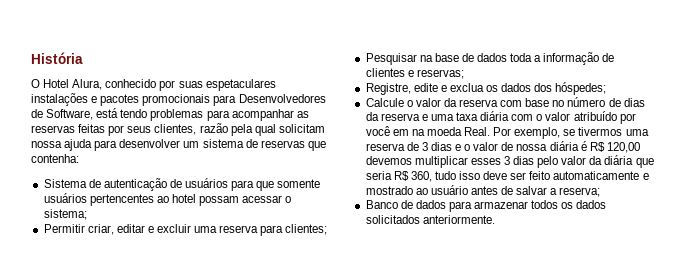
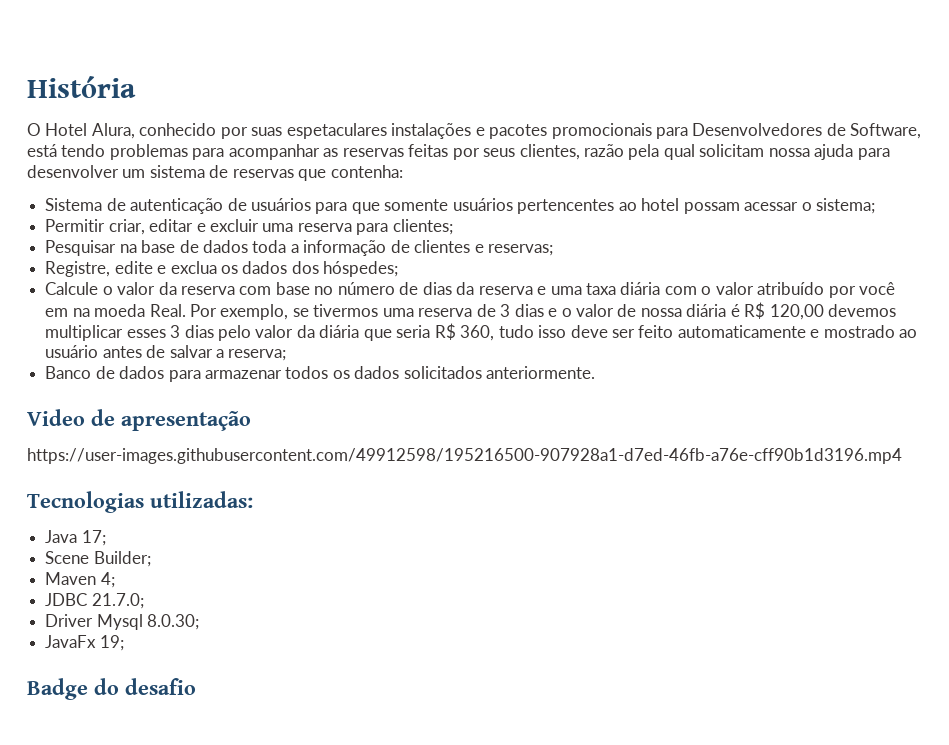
+ Video de apresentação
+ https://user-images.githubusercontent.com/49912598/195216500-907928a1-d7ed-46fb-a76e-cff90b1d3196.mp4
+ Tecnologias utilizadas:
+ Java 17;
+ Scene Builder;
+ Maven 4;
+ JDBC 21.7.0;
+ Driver Mysql 8.0.30;
+ JavaFx 19;
+ Badge do desafio

